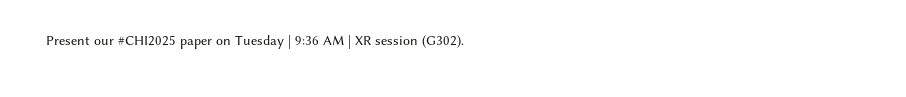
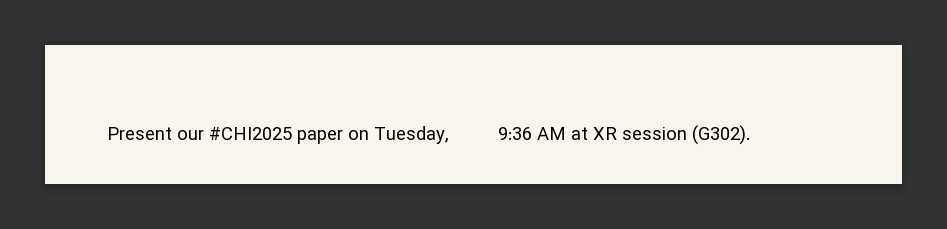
- Present our #CHI2025 paper on Tuesday | 9:36 AM | XR session (G302).
+ Present our #CHI2025 paper on Tuesday, 9:36 AM at XR session (G302).

